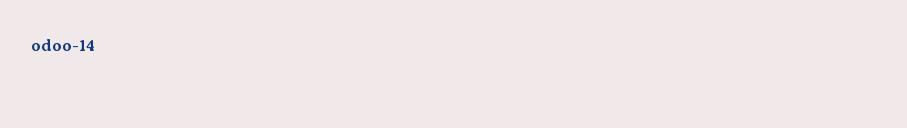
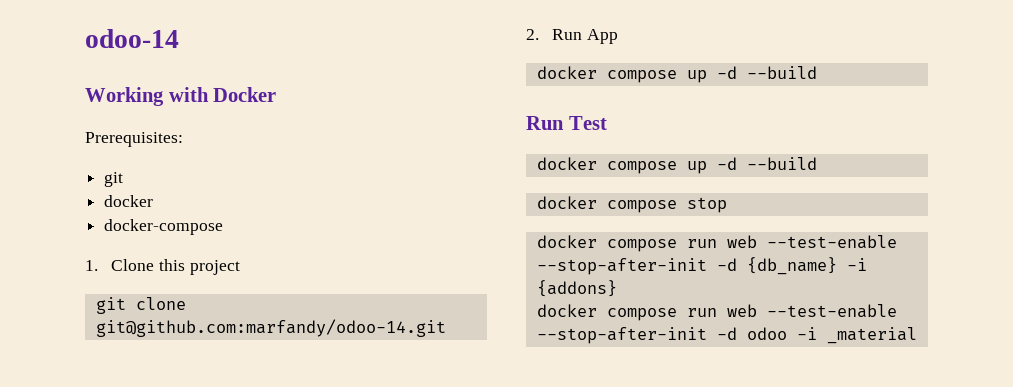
+ Working with Docker
+ Prerequisites:
+ git
+ docker
+ docker-compose
+ 1. Clone this project
+ git clone git@github.com:marfandy/odoo-14.git
+ 2. Run App
+ docker compose up -d --build
+ Run Test
+ docker compose up -d --build
+ docker compose stop
+ docker compose run web --test-enable --stop-after-init -d {db_name} -i {addons}
+ docker compose run web --test-enable --stop-after-init -d odoo -i _material

